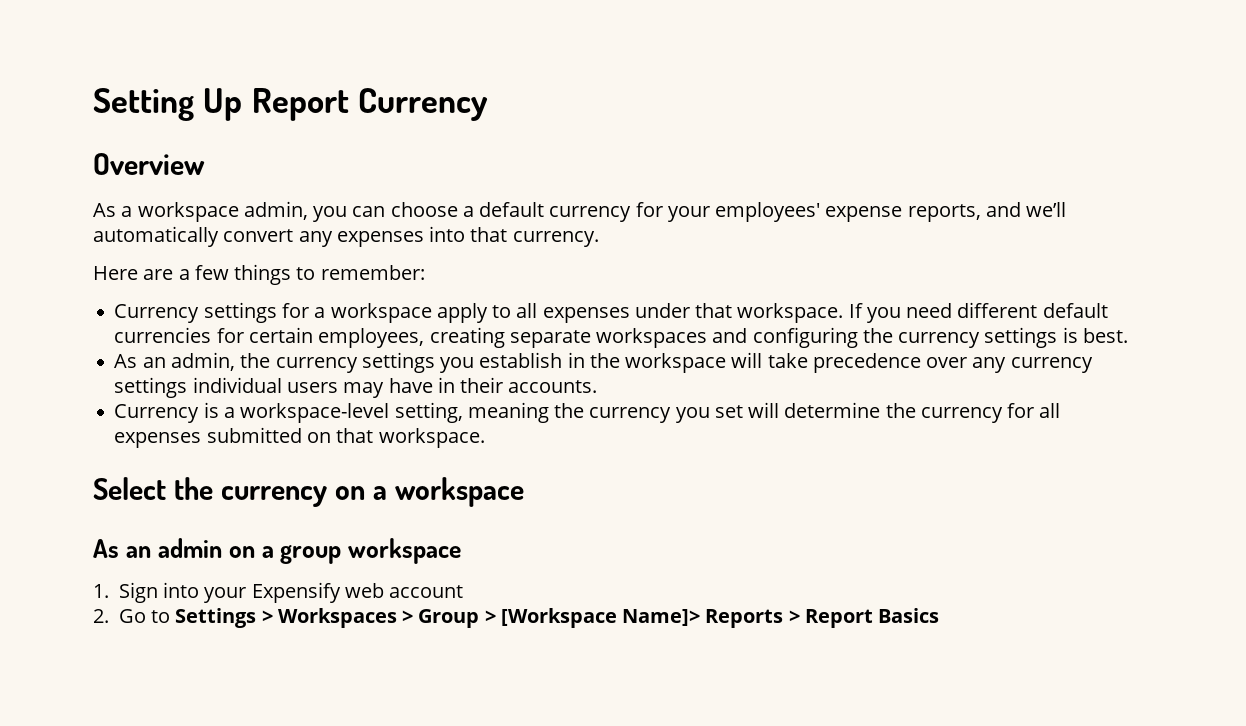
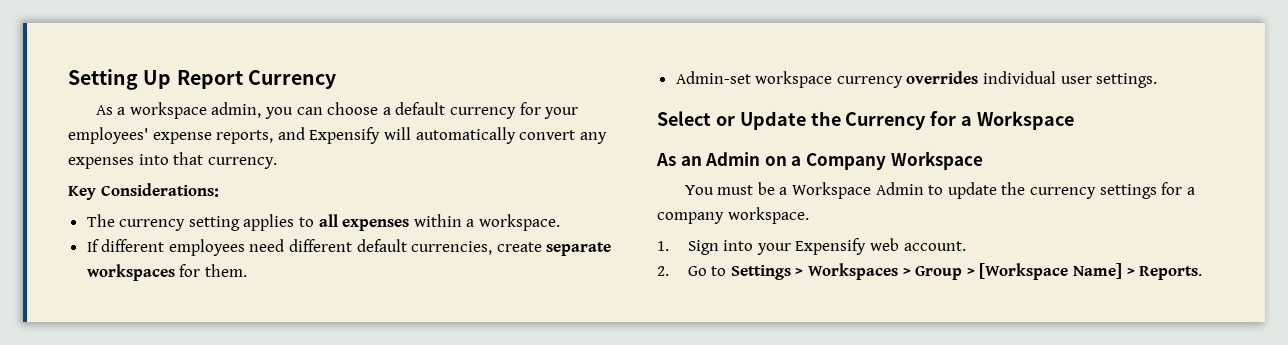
- Overview
- As a workspace admin, you can choose a default currency for your employees' expense reports, and we’ll automatically convert any expenses into that currency.
+ As a workspace admin, you can choose a default currency for your employees' expense reports, and Expensify will automatically convert any expenses into that currency.
- Here are a few things to remember:
- Currency settings for a workspace apply to all expenses under that workspace. If you need different default currencies for certain employees, creating separate workspaces and configuring the currency settings is best.
- As an admin, the currency settings you establish in the workspace will take precedence over any currency settings individual users may have in their accounts.
- Currency is a workspace-level setting, meaning the currency you set will determine the currency for all expenses submitted on that workspace.
- Select the currency on a workspace
- As an admin on a group workspace
+ Key Considerations:
+ The currency setting applies to all expenses within a workspace.
+ If different employees need different default currencies, create separate workspaces for them.
+ Admin-set workspace currency overrides individual user settings.
+ Select or Update the Currency for a Workspace
+ As an Admin on a Company Workspace
+ You must be a Workspace Admin to update the currency settings for a company workspace.
- 1. Sign into your Expensify web account
+ 1. Sign into your Expensify web account.
- 2. Go to Settings > Workspaces > Group > [Workspace Name]> Reports > Report Basics
+ 2. Go to Settings > Workspaces > Group > [Workspace Name] > Reports.

